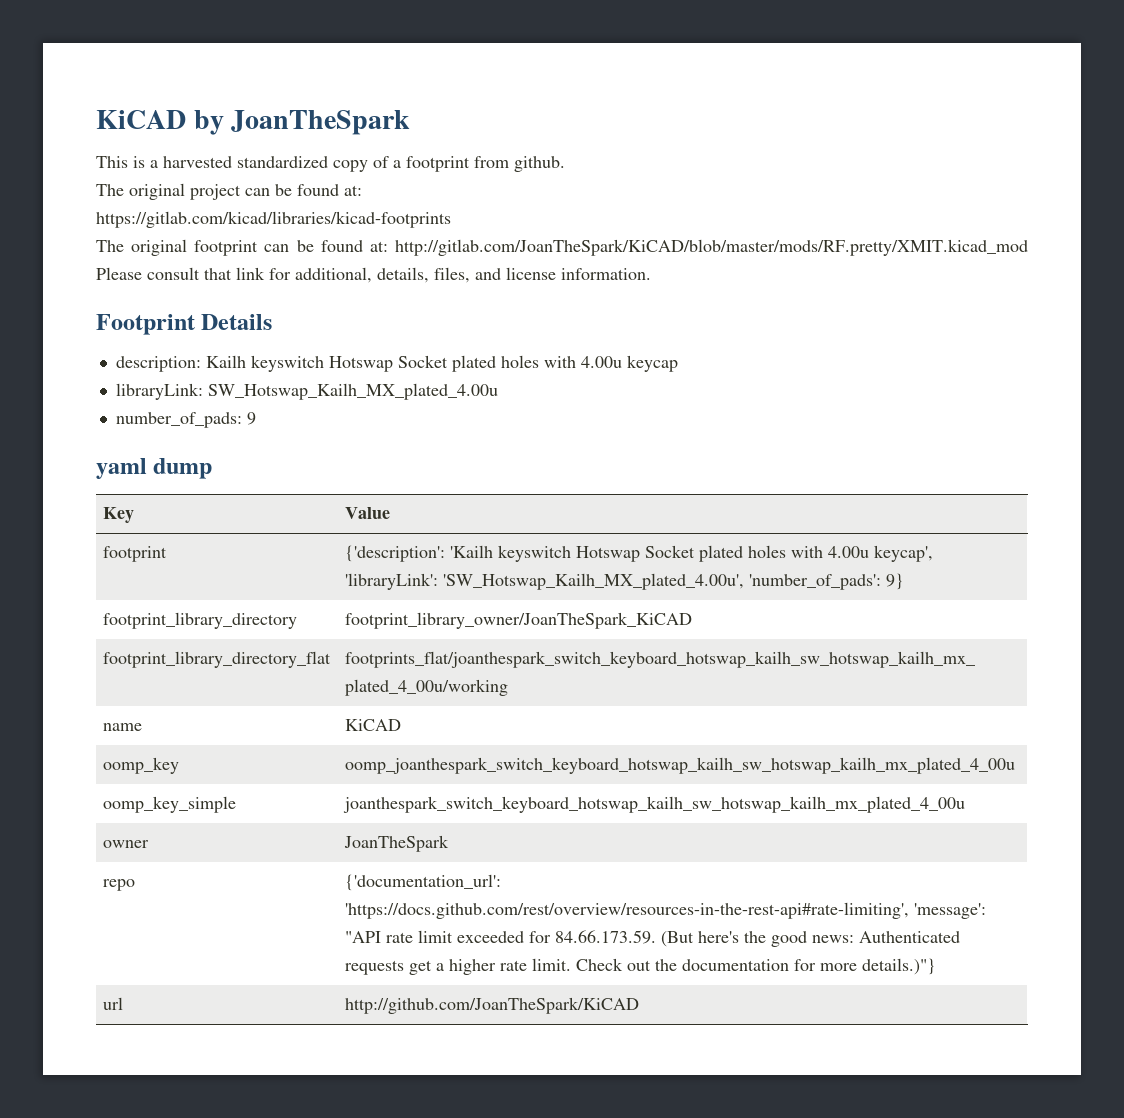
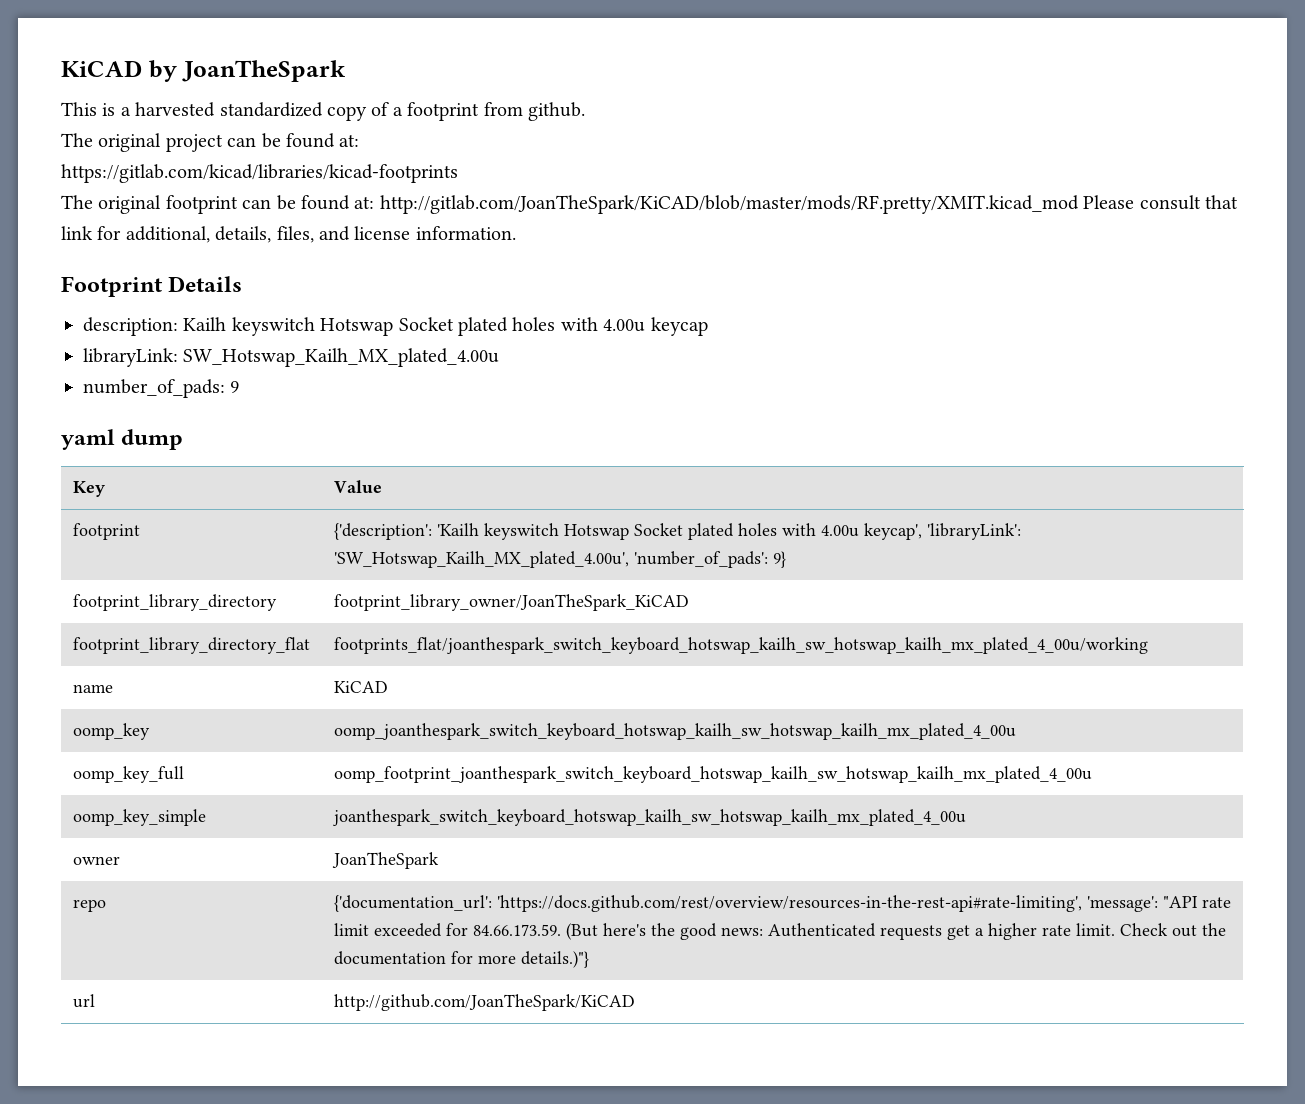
+ oomp_key_full | oomp_footprint_joanthespark_switch_keyboard_hotswap_kailh_sw_hotswap_kailh_mx_plated_4_00u

